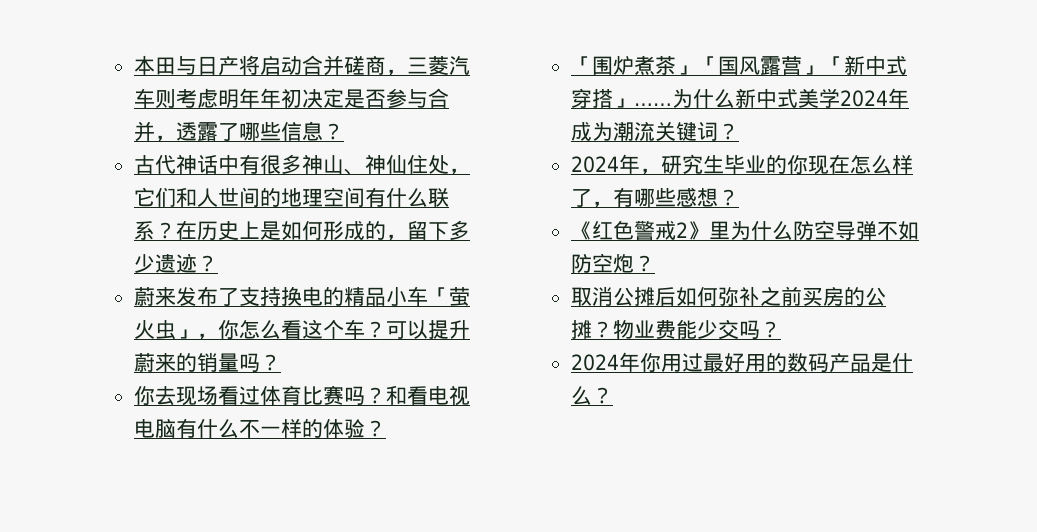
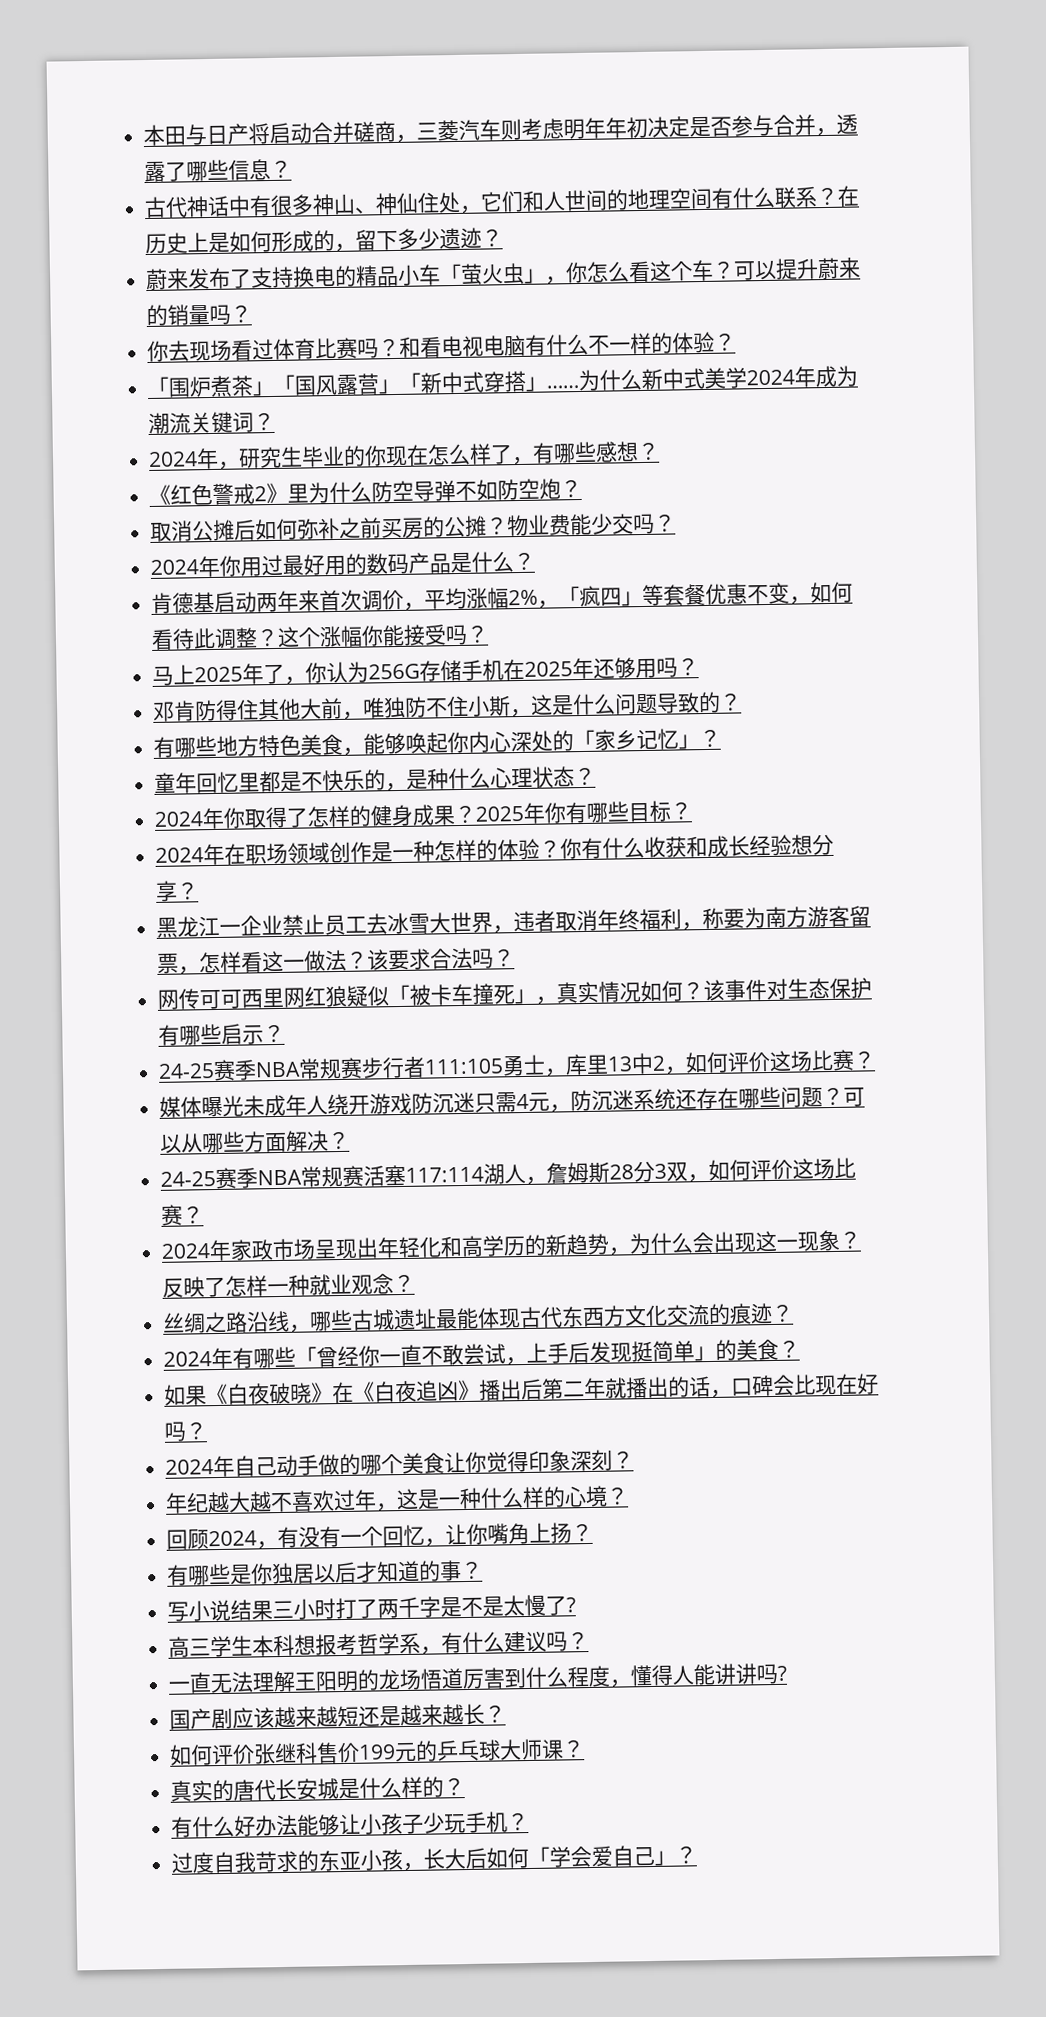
+ 肯德基启动两年来首次调价，平均涨幅2%，「疯四」等套餐优惠不变，如何看待此调整？这个涨幅你能接受吗？
+ 马上2025年了，你认为256G存储手机在2025年还够用吗？
+ 邓肯防得住其他大前，唯独防不住小斯，这是什么问题导致的？
+ 有哪些地方特色美食，能够唤起你内心深处的「家乡记忆」？
+ 童年回忆里都是不快乐的，是种什么心理状态？
+ 2024年你取得了怎样的健身成果？2025年你有哪些目标？
+ 2024年在职场领域创作是一种怎样的体验？你有什么收获和成长经验想分享？
+ 黑龙江一企业禁止员工去冰雪大世界，违者取消年终福利，称要为南方游客留票，怎样看这一做法？该要求合法吗？
+ 网传可可西里网红狼疑似「被卡车撞死」，真实情况如何？该事件对生态保护有哪些启示？
+ 24-25赛季NBA常规赛步行者111:105勇士，库里13中2，如何评价这场比赛？
+ 媒体曝光未成年人绕开游戏防沉迷只需4元，防沉迷系统还存在哪些问题？可以从哪些方面解决？
+ 24-25赛季NBA常规赛活塞117:114湖人，詹姆斯28分3双，如何评价这场比赛？
+ 2024年家政市场呈现出年轻化和高学历的新趋势，为什么会出现这一现象？反映了怎样一种就业观念？
+ 丝绸之路沿线，哪些古城遗址最能体现古代东西方文化交流的痕迹？
+ 2024年有哪些「曾经你一直不敢尝试，上手后发现挺简单」的美食？
+ 如果《白夜破晓》在《白夜追凶》播出后第二年就播出的话，口碑会比现在好吗？
+ 2024年自己动手做的哪个美食让你觉得印象深刻？
+ 年纪越大越不喜欢过年，这是一种什么样的心境？
+ 回顾2024，有没有一个回忆，让你嘴角上扬？
+ 有哪些是你独居以后才知道的事？
+ 写小说结果三小时打了两千字是不是太慢了?
+ 高三学生本科想报考哲学系，有什么建议吗？
+ 一直无法理解王阳明的龙场悟道厉害到什么程度，懂得人能讲讲吗?
+ 国产剧应该越来越短还是越来越长？
+ 如何评价张继科售价199元的乒乓球大师课？
+ 真实的唐代长安城是什么样的？
+ 有什么好办法能够让小孩子少玩手机？
+ 过度自我苛求的东亚小孩，长大后如何「学会爱自己」？

